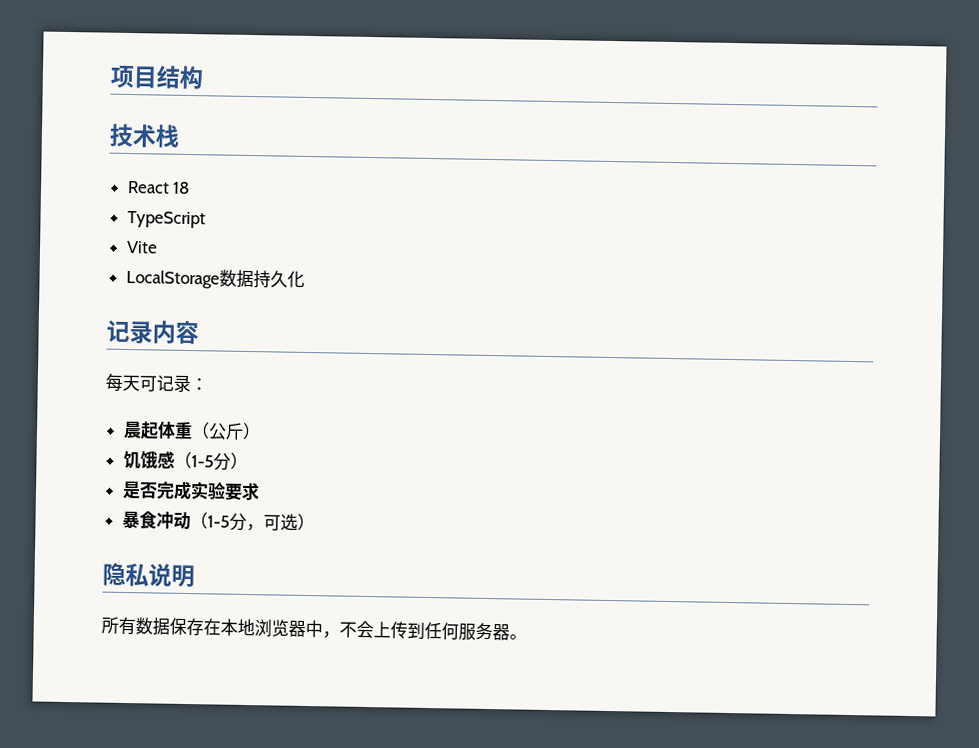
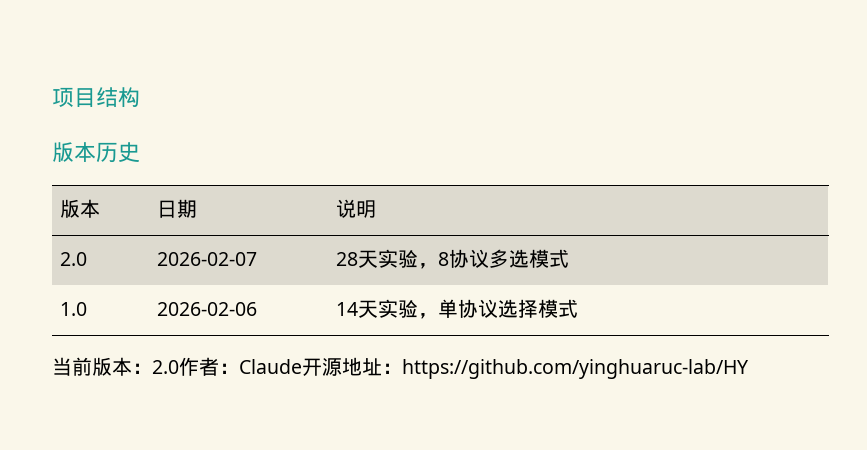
- 技术栈
- React 18
- TypeScript
- Vite
- LocalStorage数据持久化
- 记录内容
- 每天可记录：
- 晨起体重（公斤）
- 饥饿感（1-5分）
- 是否完成实验要求
- 暴食冲动（1-5分，可选）
- 隐私说明
- 所有数据保存在本地浏览器中，不会上传到任何服务器。
+ 版本历史
+ 版本 | 日期 | 说明
+ 2.0 | 2026-02-07 | 28天实验，8协议多选模式
+ 1.0 | 2026-02-06 | 14天实验，单协议选择模式
+ 当前版本：2.0作者：Claude开源地址：https://github.com/yinghuaruc-lab/HY

